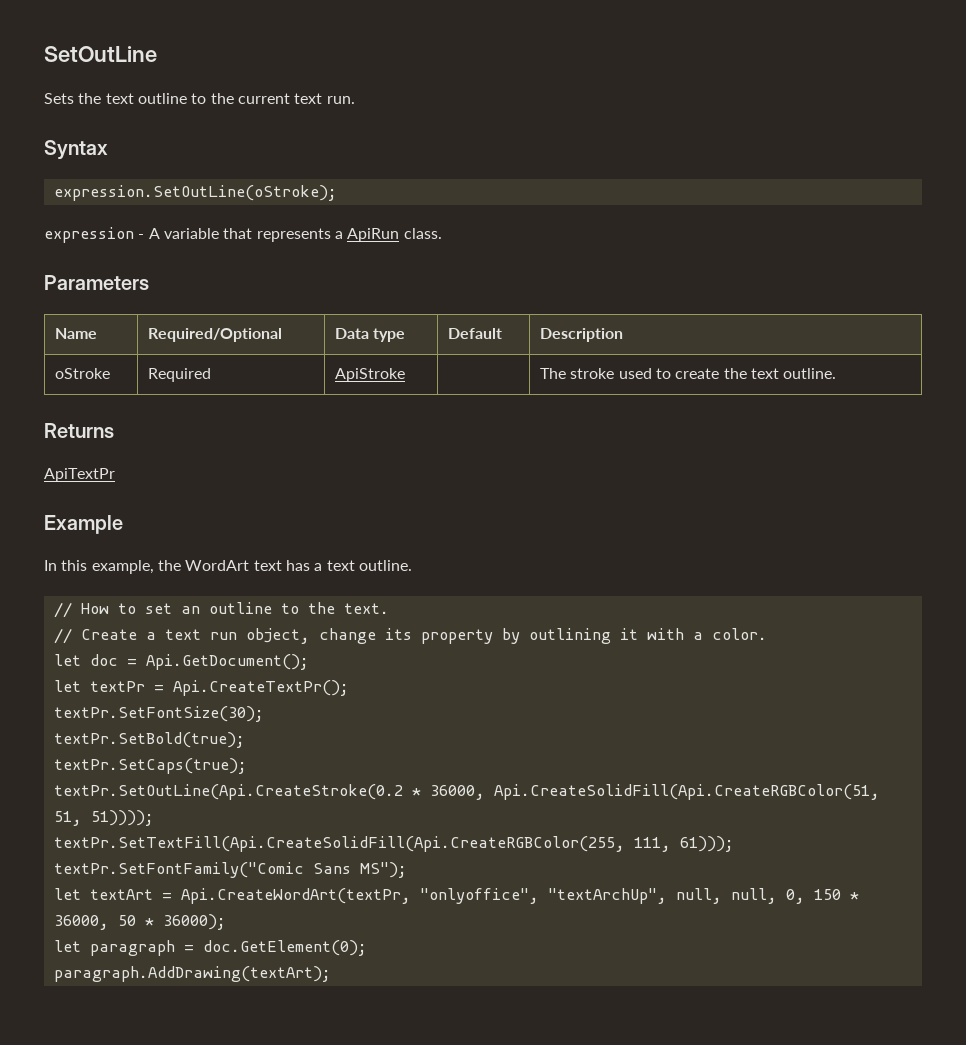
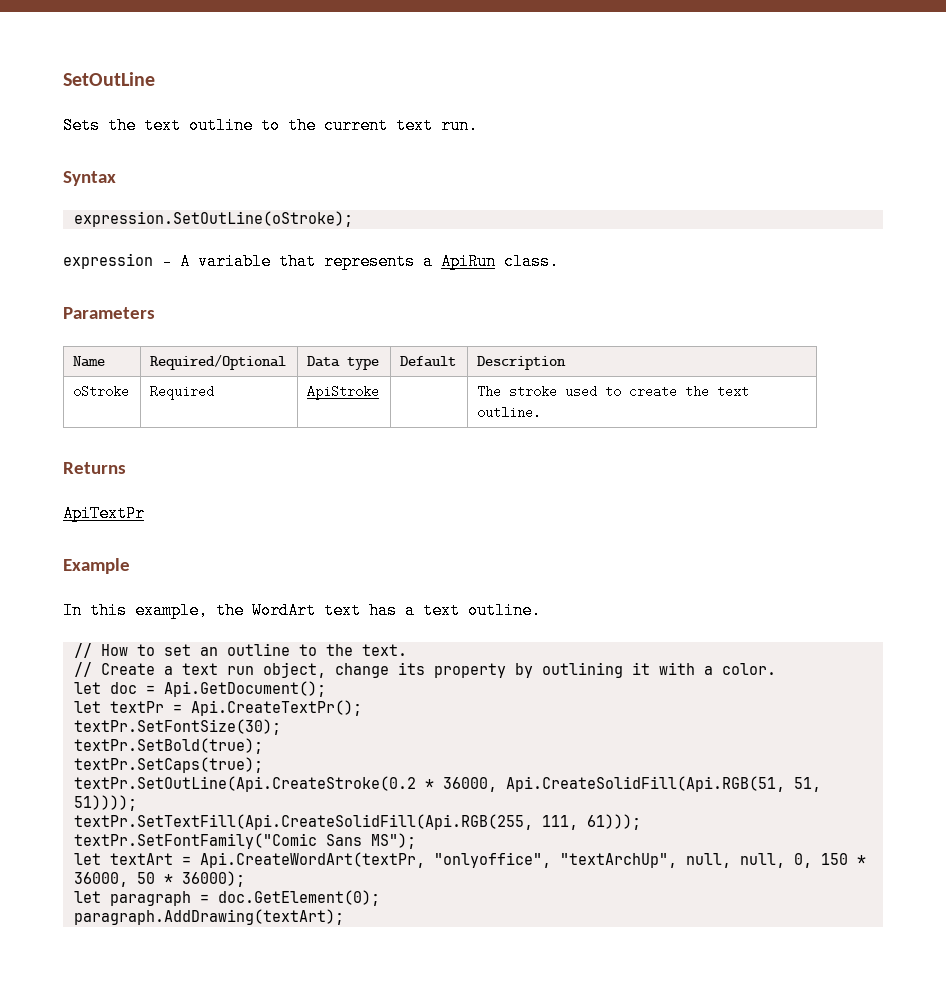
- textPr.SetOutLine(Api.CreateStroke(0.2 * 36000, Api.CreateSolidFill(Api.CreateRGBColor(51, 51, 51))));
+ textPr.SetOutLine(Api.CreateStroke(0.2 * 36000, Api.CreateSolidFill(Api.RGB(51, 51, 51))));
- textPr.SetTextFill(Api.CreateSolidFill(Api.CreateRGBColor(255, 111, 61)));
+ textPr.SetTextFill(Api.CreateSolidFill(Api.RGB(255, 111, 61)));

